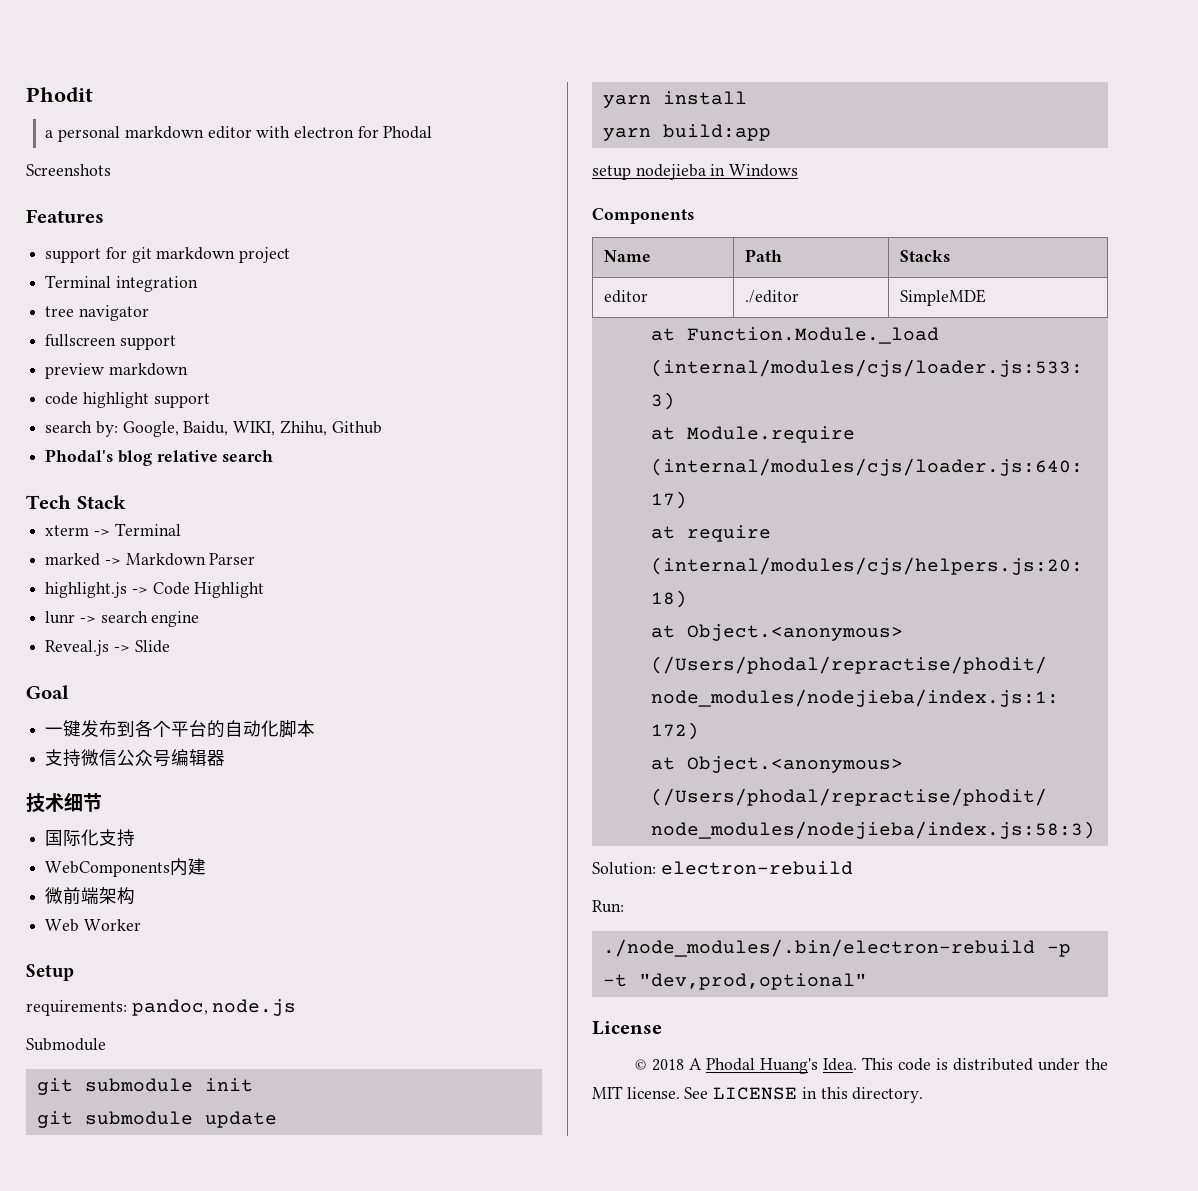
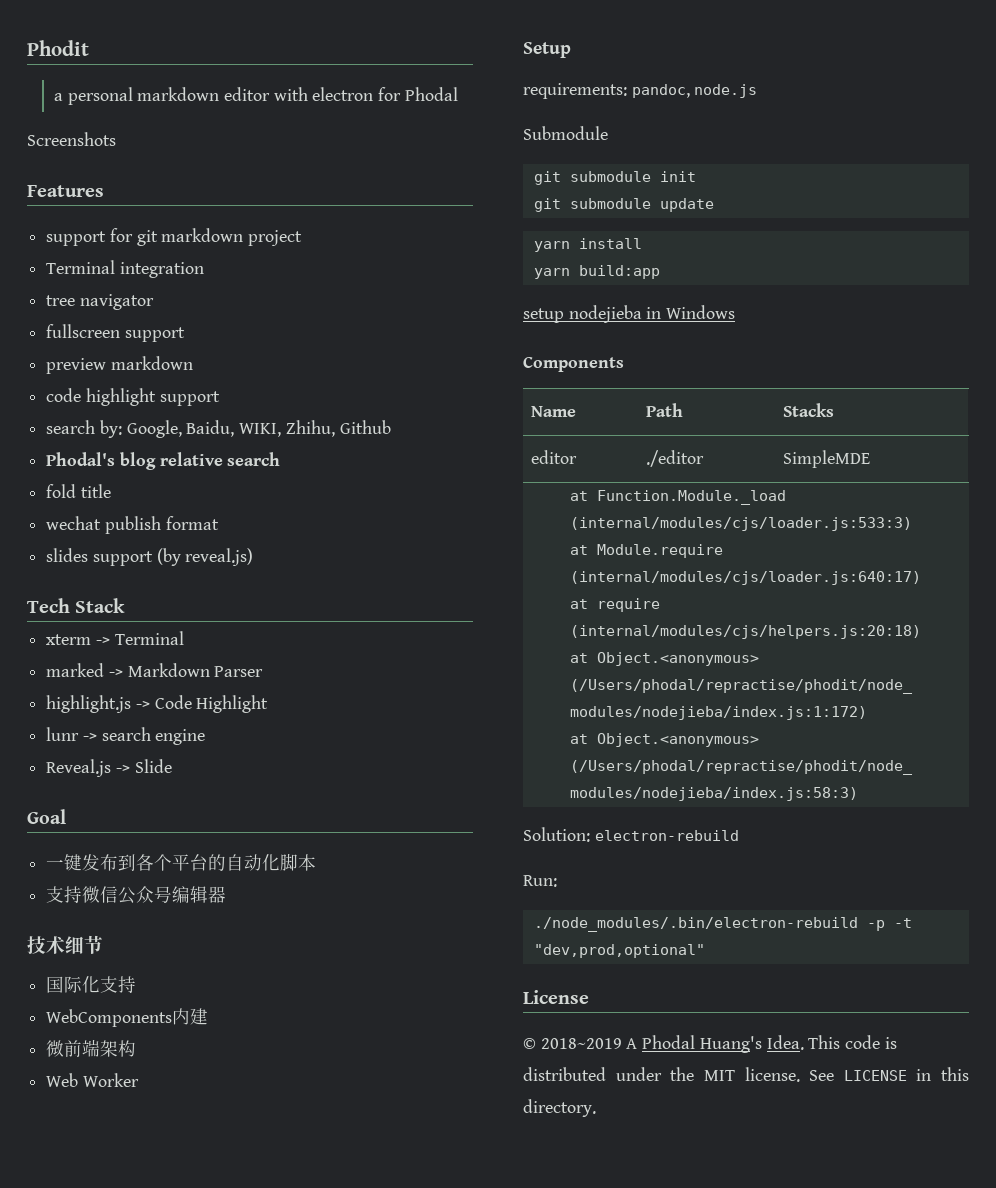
+ fold title
+ wechat publish format
+ slides support (by reveal.js)
- © 2018 A Phodal Huang's Idea.
+ © 2018~2019 A Phodal Huang's Idea.

